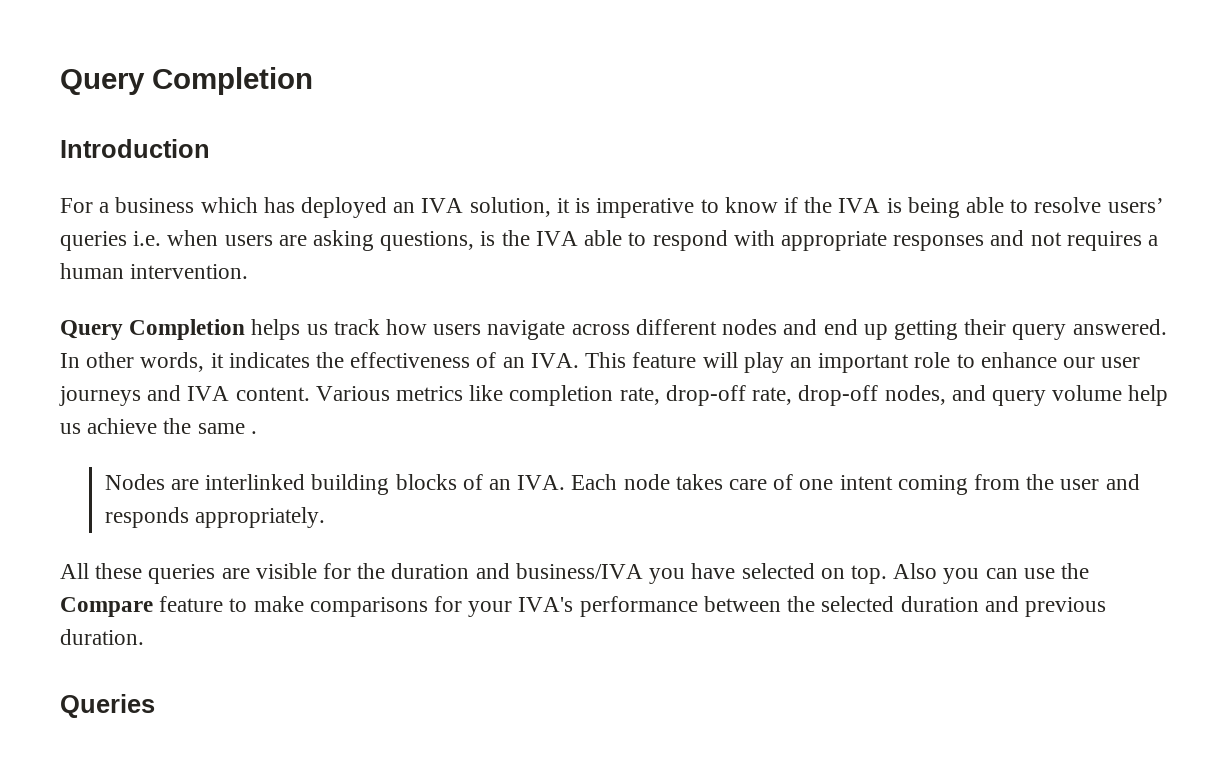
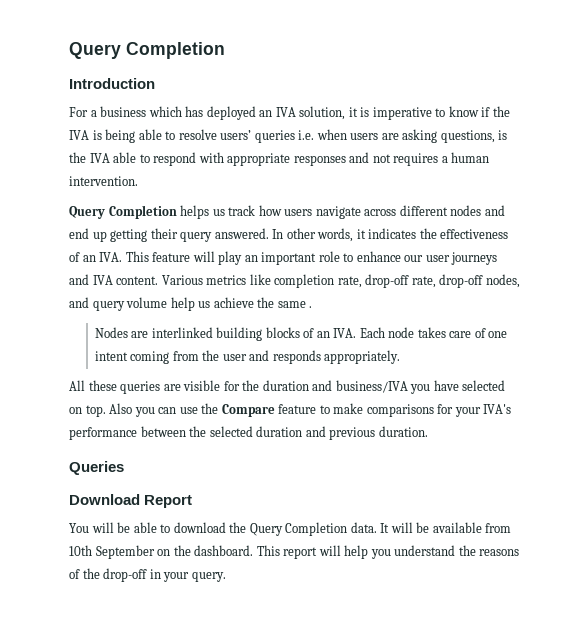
+ Download Report
+ You will be able to download the Query Completion data. It will be available from 10th September on the dashboard. This report will help you understand the reasons of the drop-off in your query.

